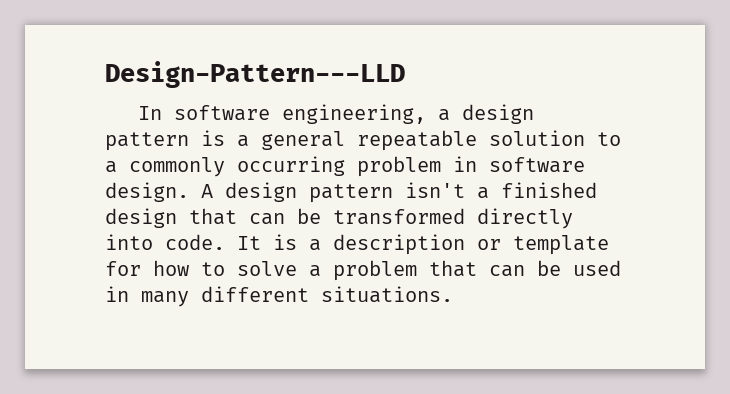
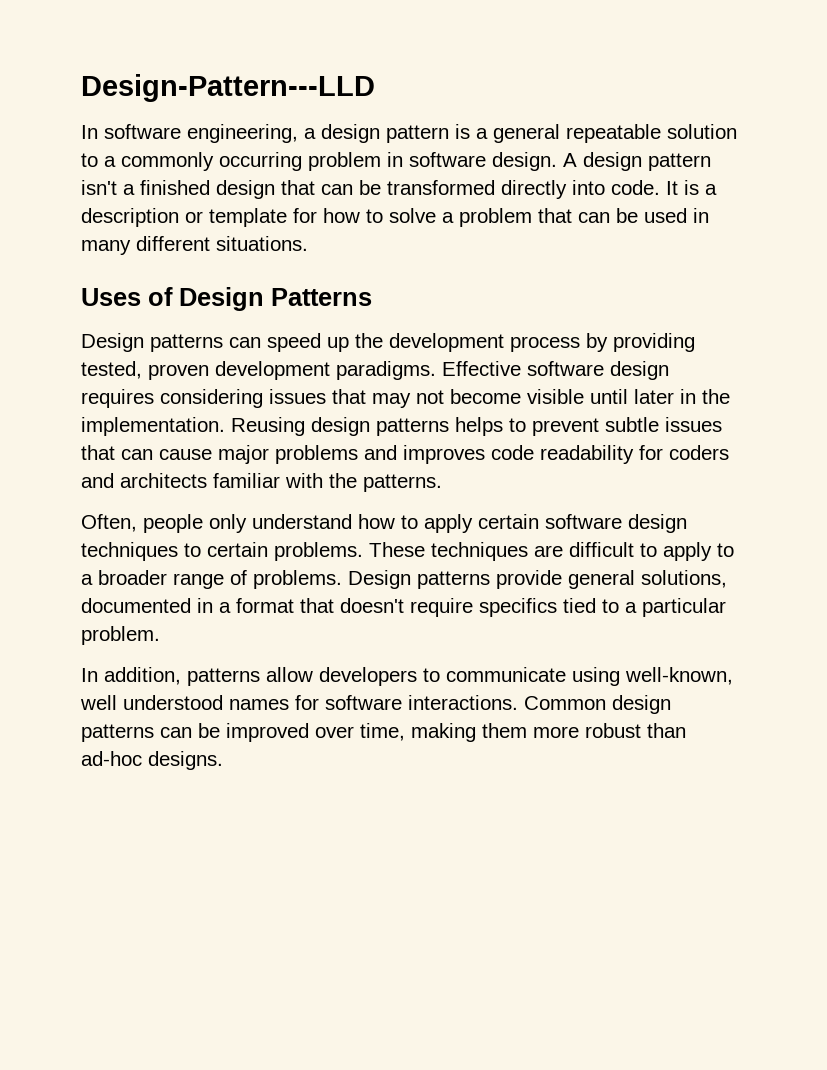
+ Uses of Design Patterns
+ Design patterns can speed up the development process by providing tested, proven development paradigms. Effective software design requires considering issues that may not become visible until later in the implementation. Reusing design patterns helps to prevent subtle issues that can cause major problems and improves code readability for coders and architects familiar with the patterns.
+ Often, people only understand how to apply certain software design techniques to certain problems. These techniques are difficult to apply to a broader range of problems. Design patterns provide general solutions, documented in a format that doesn't require specifics tied to a particular problem.
+ In addition, patterns allow developers to communicate using well-known, well understood names for software interactions. Common design patterns can be improved over time, making them more robust than ad-hoc designs.

